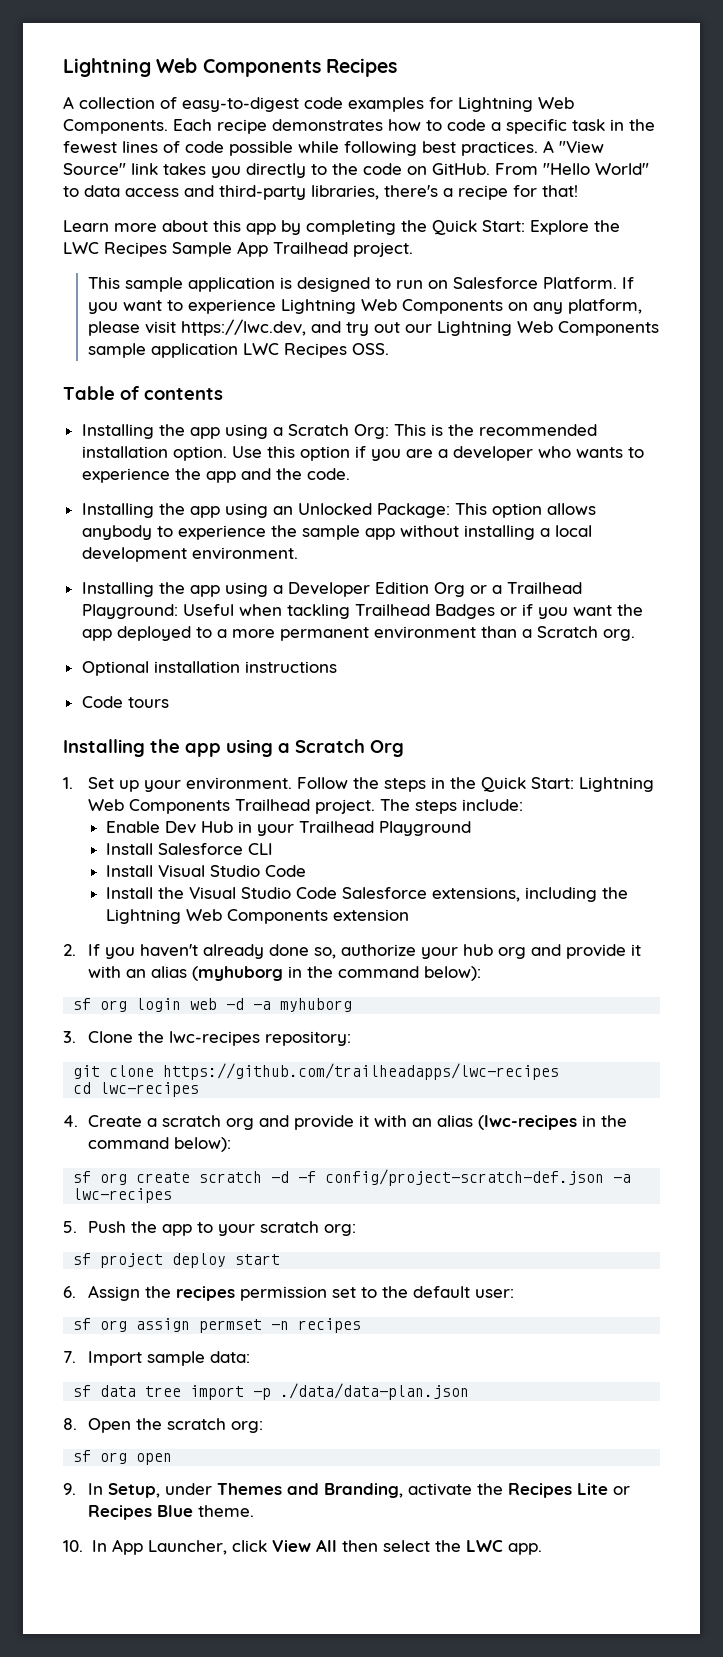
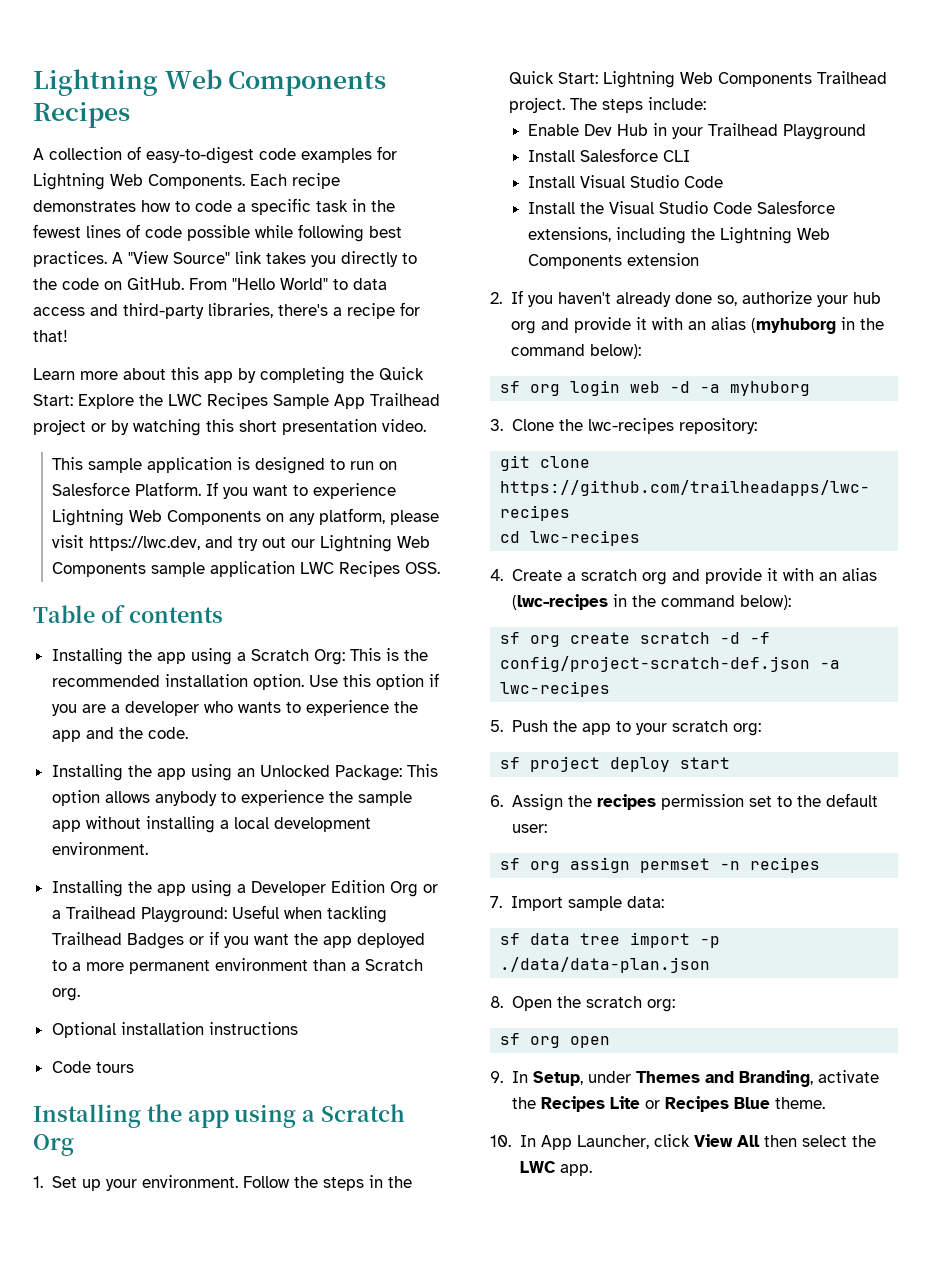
- Learn more about this app by completing the Quick Start: Explore the LWC Recipes Sample App Trailhead project.
+ Learn more about this app by completing the Quick Start: Explore the LWC Recipes Sample App Trailhead project or by watching this short presentation video.

